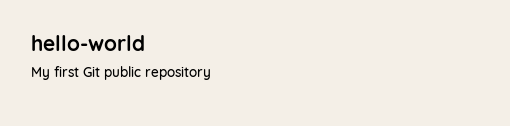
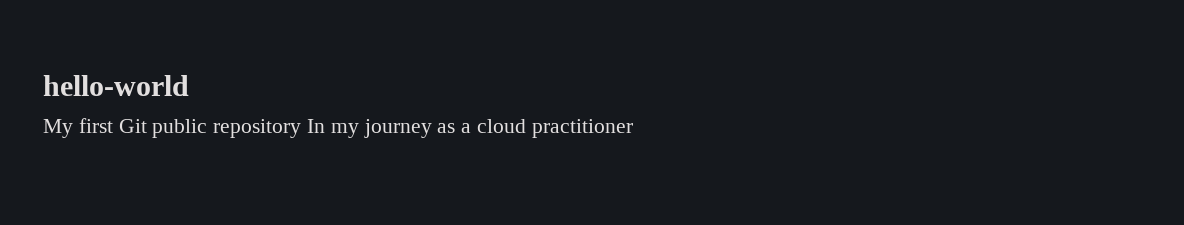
- My first Git public repository
+ My first Git public repository In my journey as a cloud practitioner

